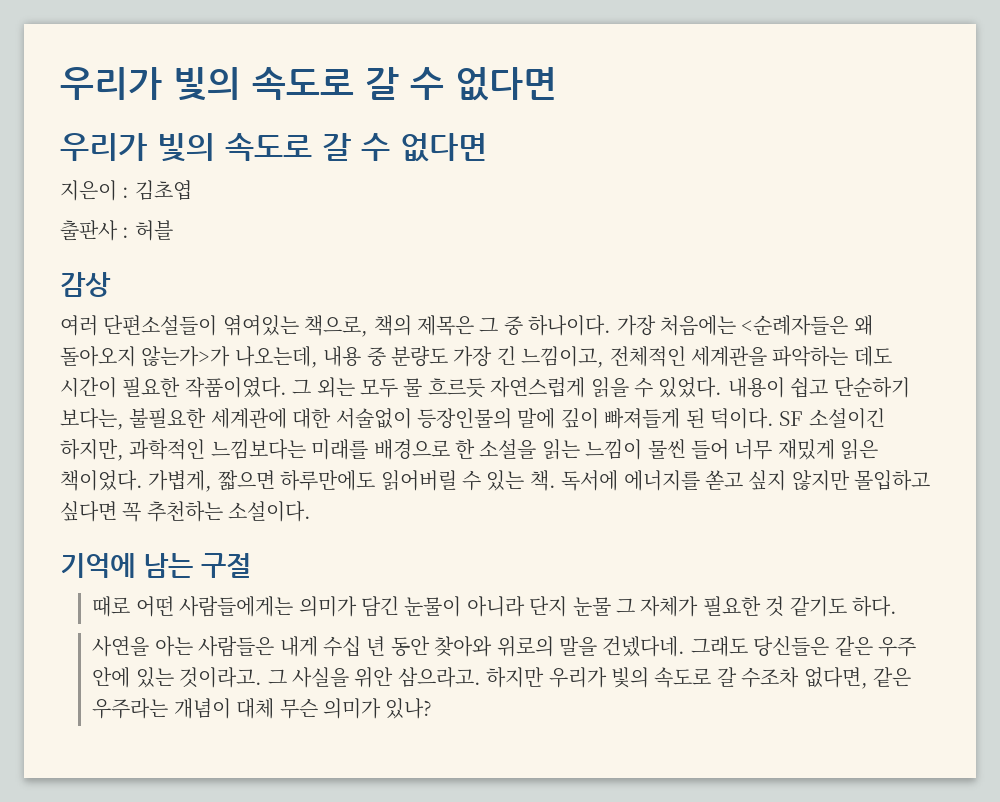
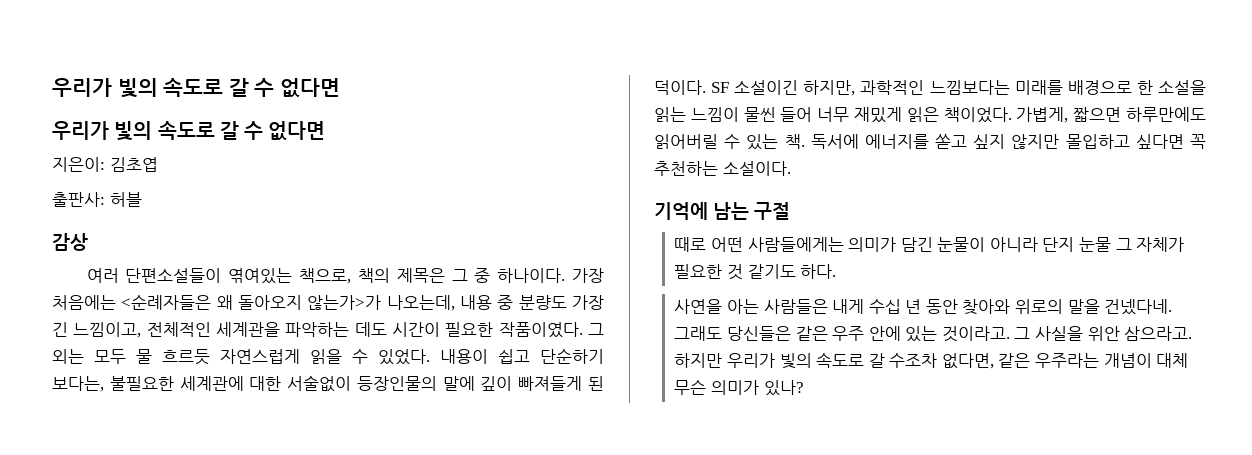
- 지은이 : 김초엽
+ 지은이: 김초엽
- 출판사 : 허블
+ 출판사: 허블

